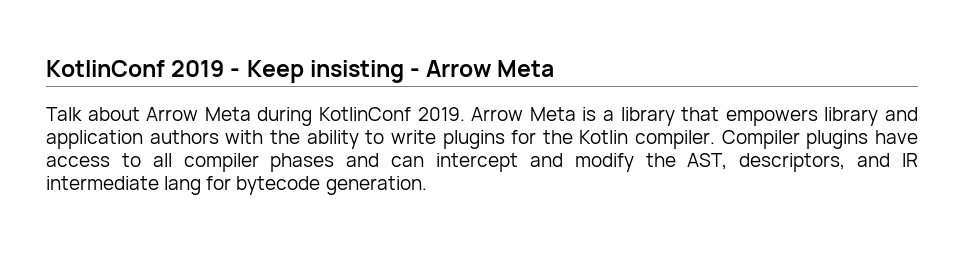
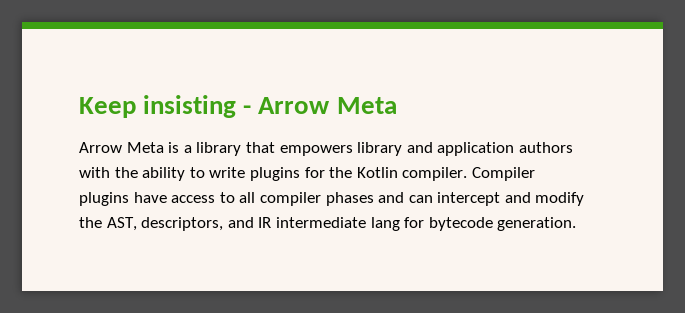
- KotlinConf 2019 - Keep insisting - Arrow Meta
+ Keep insisting - Arrow Meta
- Talk about Arrow Meta during KotlinConf 2019.

